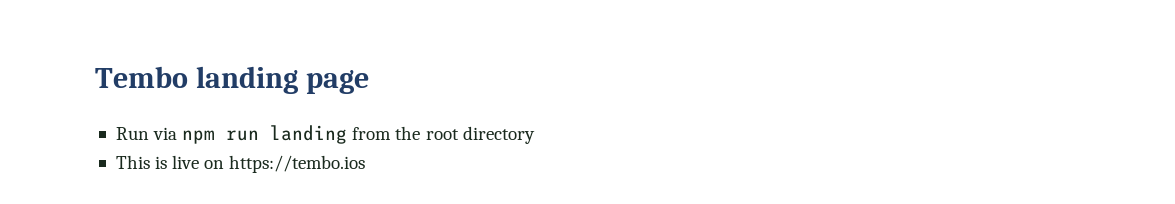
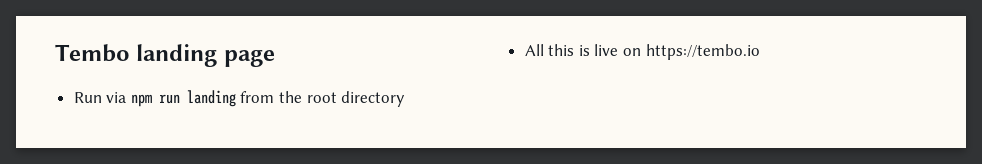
- This is live on https://tembo.ios
+ All this is live on https://tembo.io

